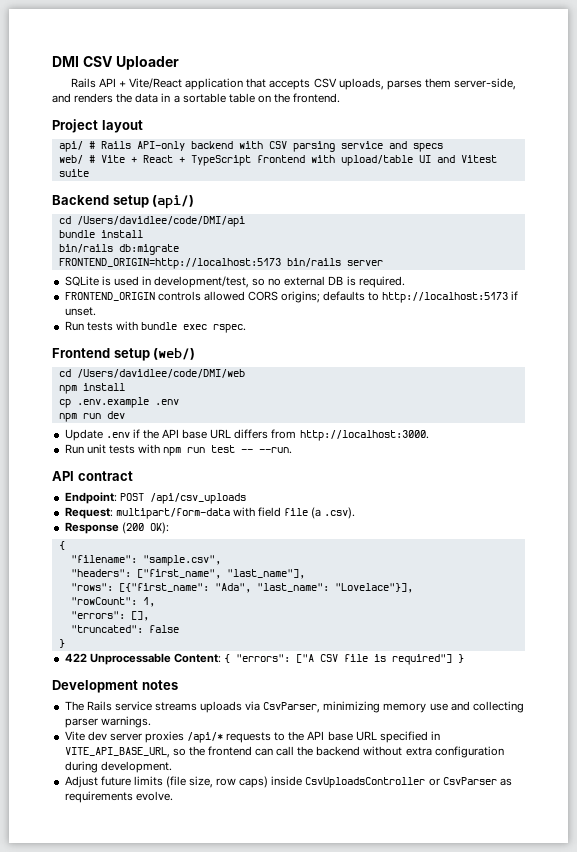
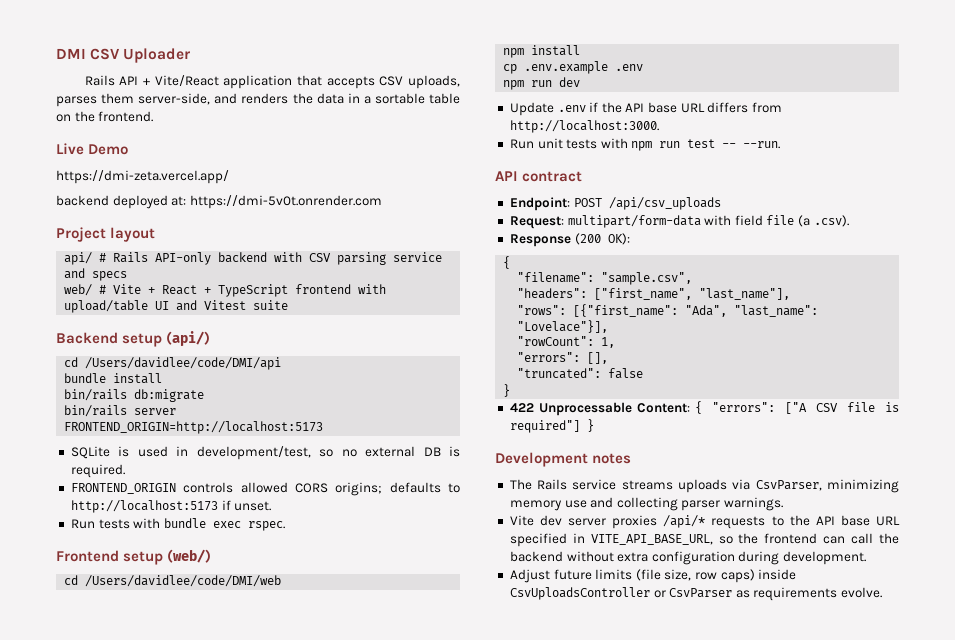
+ Live Demo
+ https://dmi-zeta.vercel.app/
+ backend deployed at: https://dmi-5v0t.onrender.com
- FRONTEND_ORIGIN=http://localhost:5173 bin/rails server
+ bin/rails server
+ FRONTEND_ORIGIN=http://localhost:5173

